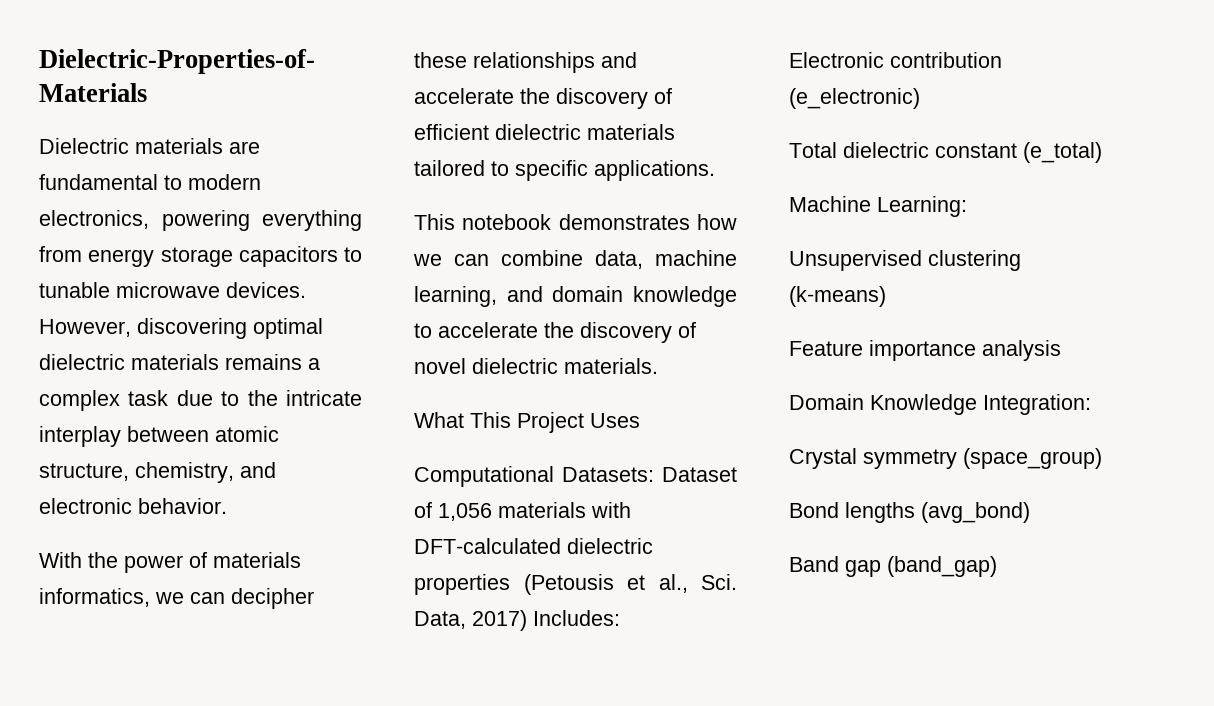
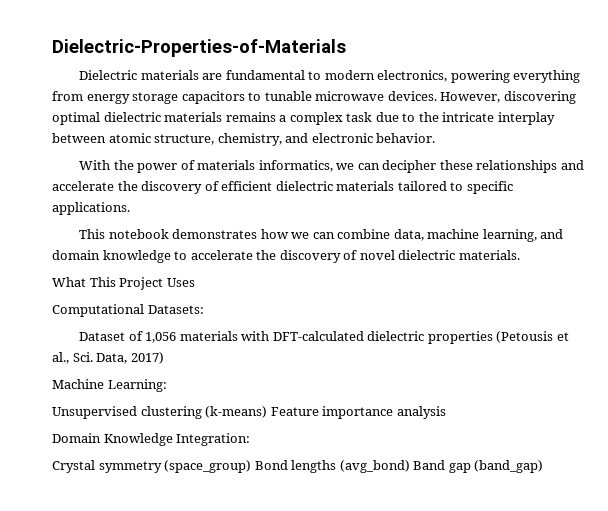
- Computational Datasets: Dataset of 1,056 materials with DFT-calculated dielectric properties (Petousis et al., Sci. Data, 2017) Includes:
- Electronic contribution (e_electronic)
- Total dielectric constant (e_total)
+ Computational Datasets:
+ Dataset of 1,056 materials with DFT-calculated dielectric properties (Petousis et al., Sci. Data, 2017)
- Unsupervised clustering (k-means)
- Feature importance analysis
+ Unsupervised clustering (k-means) Feature importance analysis
- Crystal symmetry (space_group)
- Bond lengths (avg_bond)
- Band gap (band_gap)
+ Crystal symmetry (space_group) Bond lengths (avg_bond) Band gap (band_gap)

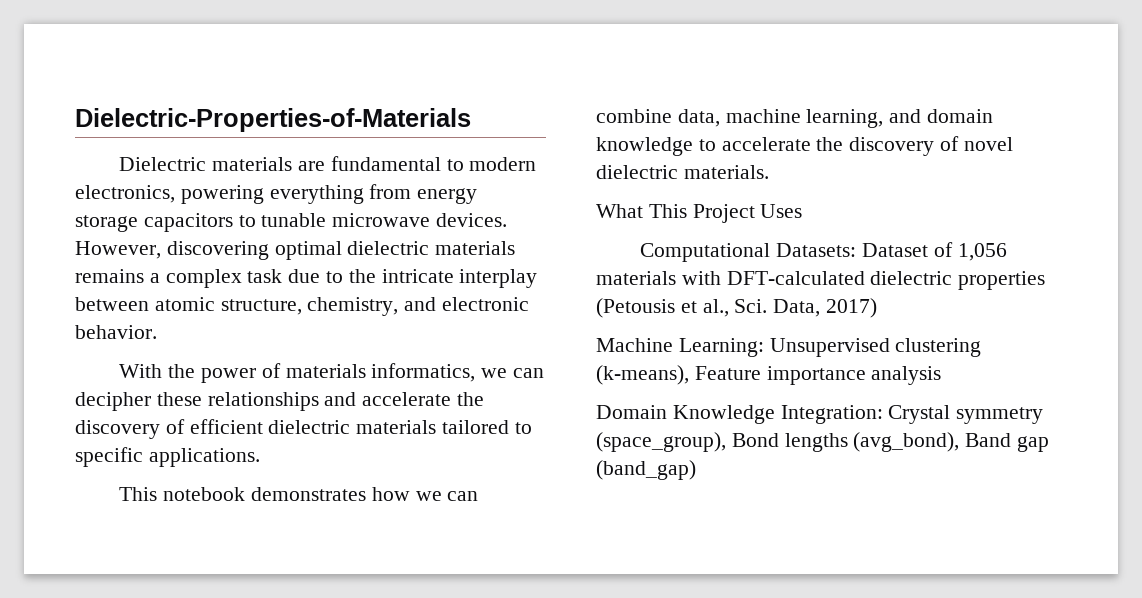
- Computational Datasets:
- Dataset of 1,056 materials with DFT-calculated dielectric properties (Petousis et al., Sci. Data, 2017)
+ Computational Datasets: Dataset of 1,056 materials with DFT-calculated dielectric properties (Petousis et al., Sci. Data, 2017)
- Machine Learning:
- Unsupervised clustering (k-means) Feature importance analysis
+ Machine Learning: Unsupervised clustering (k-means), Feature importance analysis
- Domain Knowledge Integration:
- Crystal symmetry (space_group) Bond lengths (avg_bond) Band gap (band_gap)
+ Domain Knowledge Integration: Crystal symmetry (space_group), Bond lengths (avg_bond), Band gap (band_gap)

